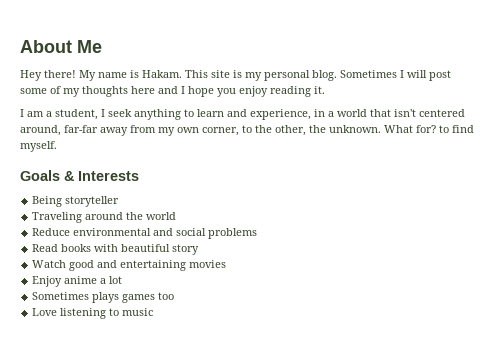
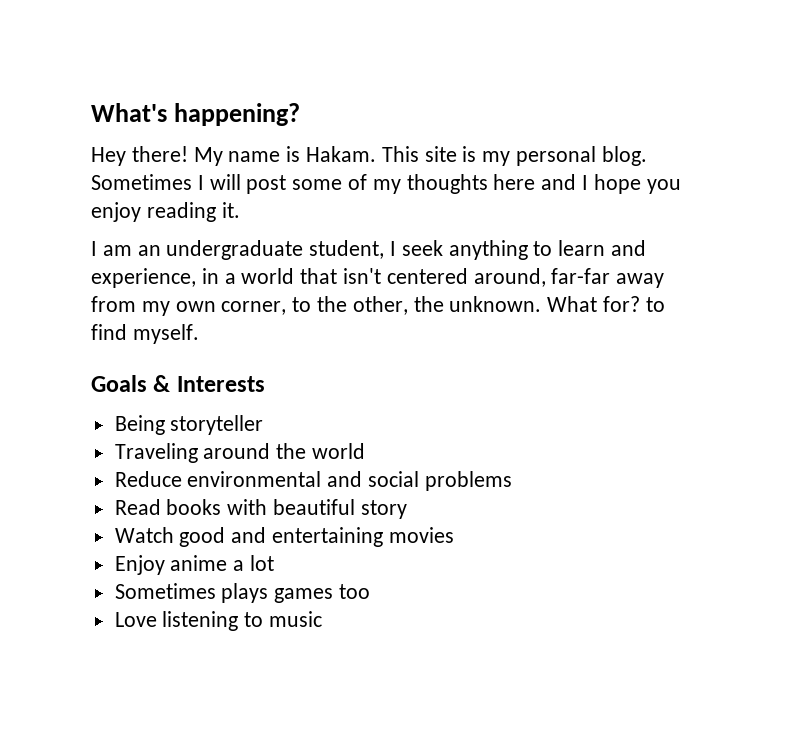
- About Me
+ What's happening?
- I am a student, I seek anything to learn and experience, in a world that isn't centered around, far-far away from my own corner, to the other, the unknown.
+ I am an undergraduate student, I seek anything to learn and experience, in a world that isn't centered around, far-far away from my own corner, to the other, the unknown.

